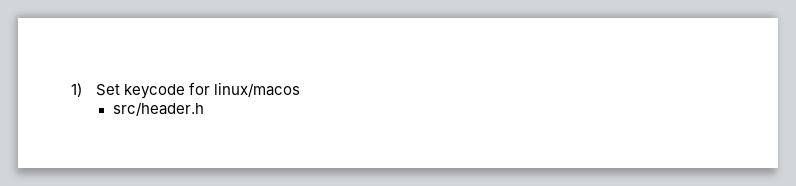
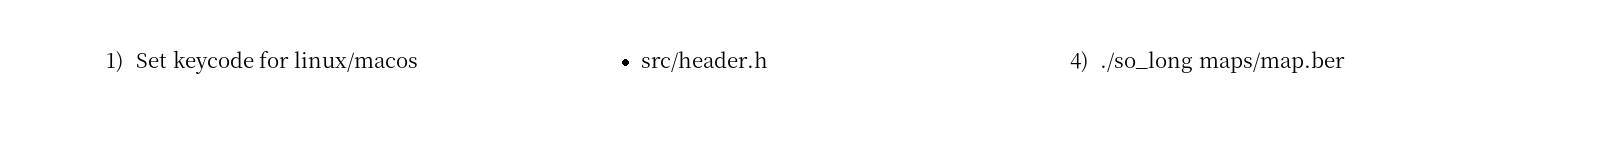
+ 4) ./so_long maps/map.ber

